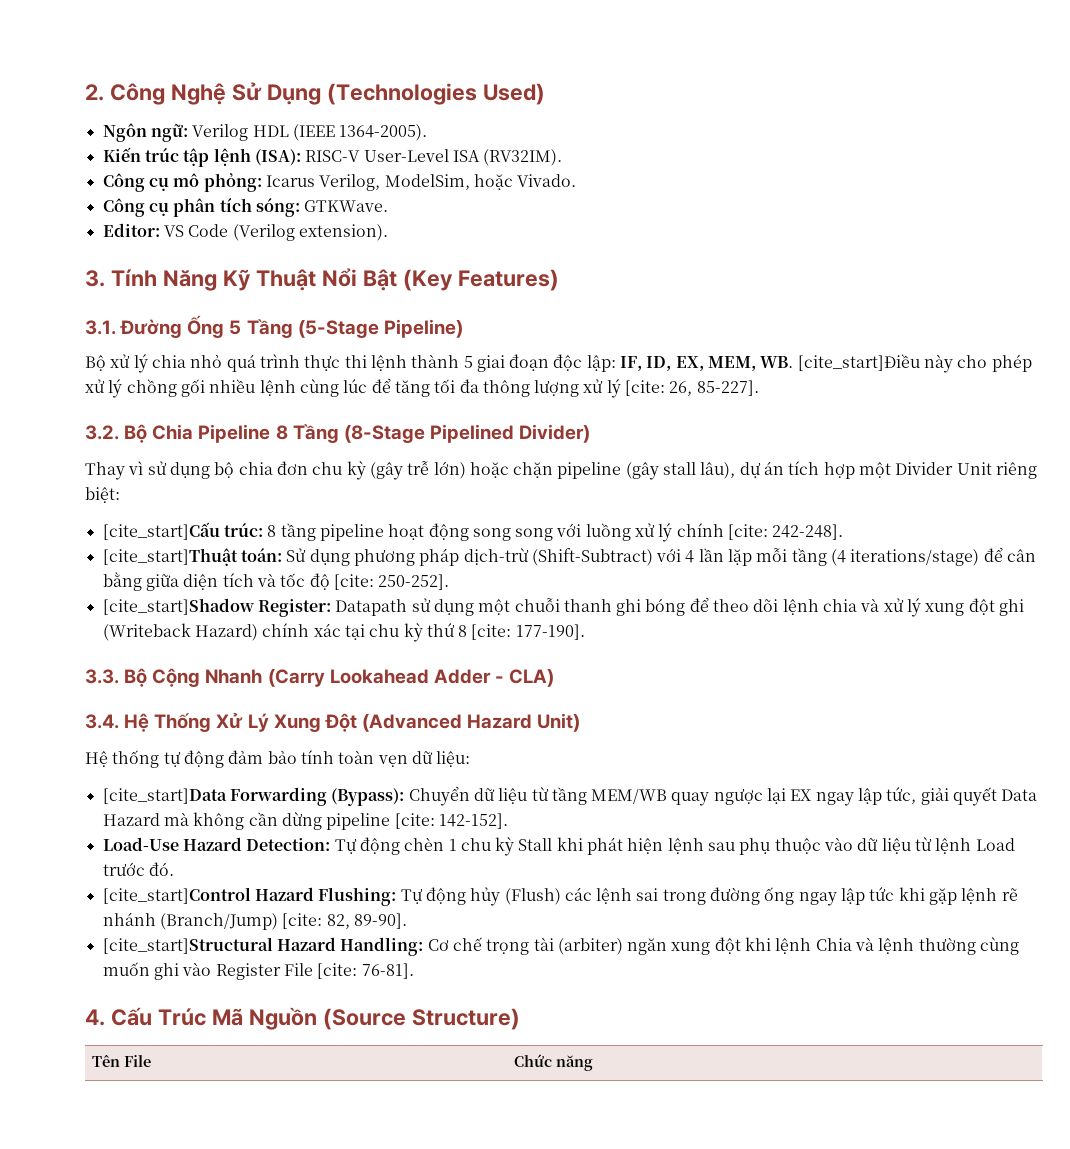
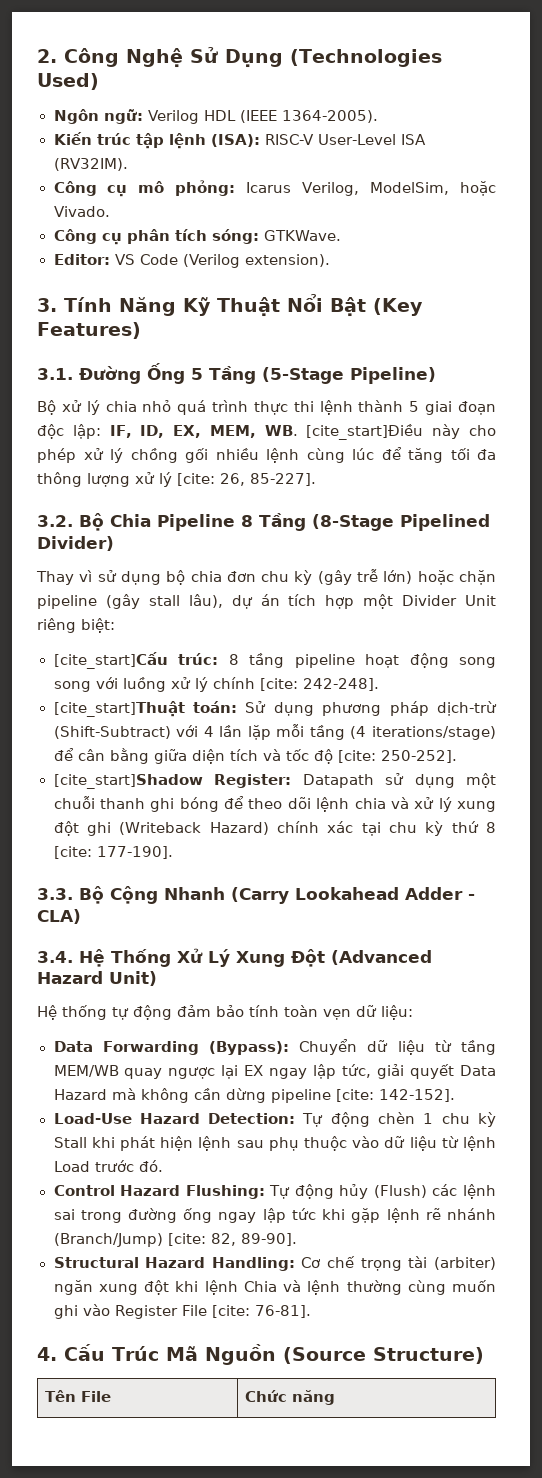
- [cite_start]Data Forwarding (Bypass): Chuyển dữ liệu từ tầng MEM/WB quay ngược lại EX ngay lập tức, giải quyết Data Hazard mà không cần dừng pipeline [cite: 142-152].
+ Data Forwarding (Bypass): Chuyển dữ liệu từ tầng MEM/WB quay ngược lại EX ngay lập tức, giải quyết Data Hazard mà không cần dừng pipeline [cite: 142-152].
- [cite_start]Control Hazard Flushing: Tự động hủy (Flush) các lệnh sai trong đường ống ngay lập tức khi gặp lệnh rẽ nhánh (Branch/Jump) [cite: 82, 89-90].
+ Control Hazard Flushing: Tự động hủy (Flush) các lệnh sai trong đường ống ngay lập tức khi gặp lệnh rẽ nhánh (Branch/Jump) [cite: 82, 89-90].
- [cite_start]Structural Hazard Handling: Cơ chế trọng tài (arbiter) ngăn xung đột khi lệnh Chia và lệnh thường cùng muốn ghi vào Register File [cite: 76-81].
+ Structural Hazard Handling: Cơ chế trọng tài (arbiter) ngăn xung đột khi lệnh Chia và lệnh thường cùng muốn ghi vào Register File [cite: 76-81].

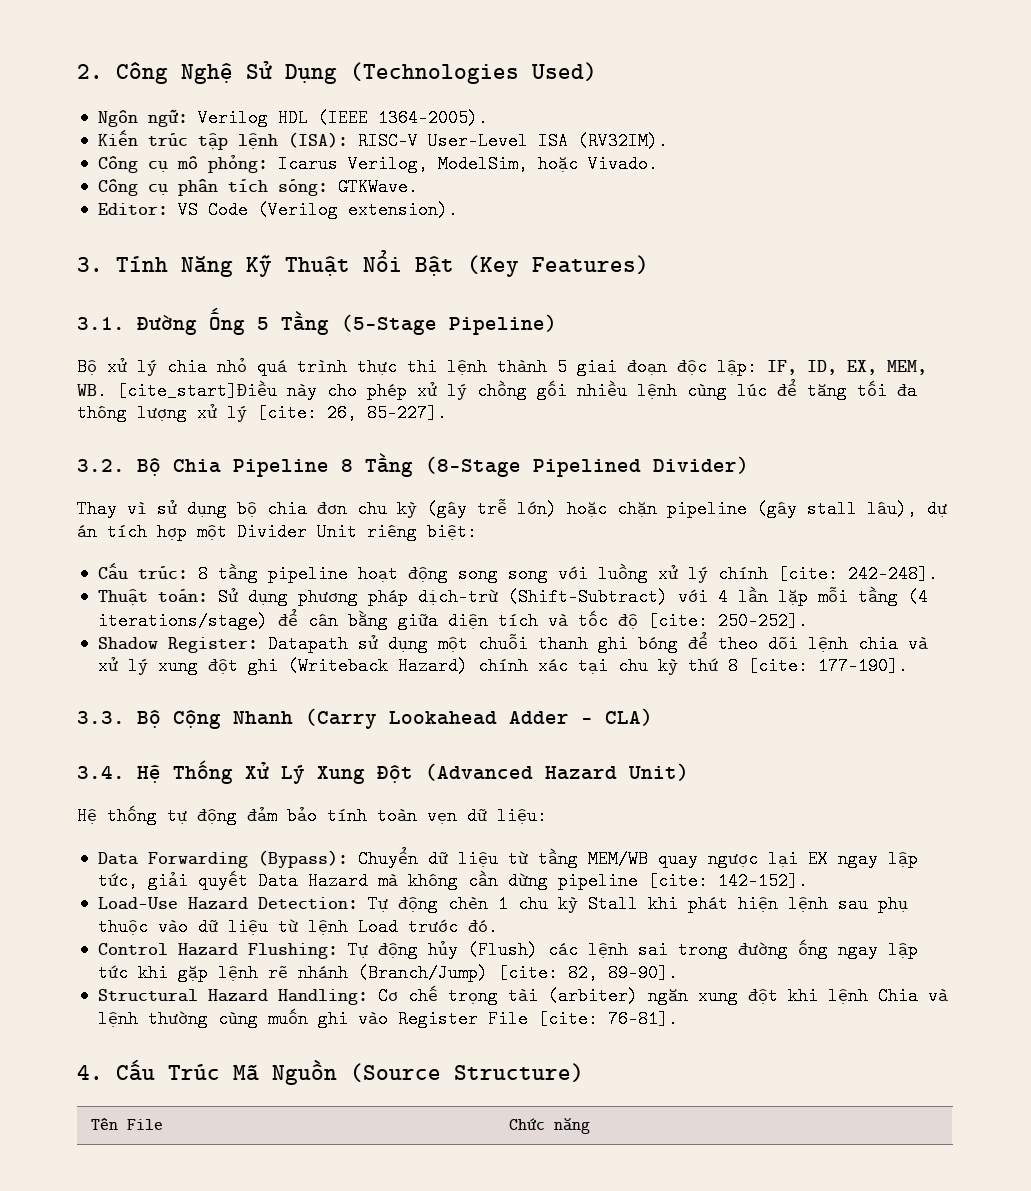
- [cite_start]Cấu trúc: 8 tầng pipeline hoạt động song song với luồng xử lý chính [cite: 242-248].
+ Cấu trúc: 8 tầng pipeline hoạt động song song với luồng xử lý chính [cite: 242-248].
- [cite_start]Thuật toán: Sử dụng phương pháp dịch-trừ (Shift-Subtract) với 4 lần lặp mỗi tầng (4 iterations/stage) để cân bằng giữa diện tích và tốc độ [cite: 250-252].
+ Thuật toán: Sử dụng phương pháp dịch-trừ (Shift-Subtract) với 4 lần lặp mỗi tầng (4 iterations/stage) để cân bằng giữa diện tích và tốc độ [cite: 250-252].
- [cite_start]Shadow Register: Datapath sử dụng một chuỗi thanh ghi bóng để theo dõi lệnh chia và xử lý xung đột ghi (Writeback Hazard) chính xác tại chu kỳ thứ 8 [cite: 177-190].
+ Shadow Register: Datapath sử dụng một chuỗi thanh ghi bóng để theo dõi lệnh chia và xử lý xung đột ghi (Writeback Hazard) chính xác tại chu kỳ thứ 8 [cite: 177-190].

